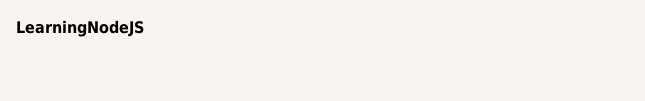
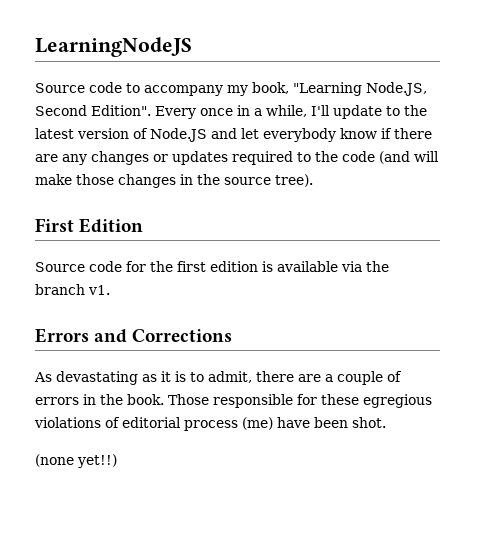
+ Source code to accompany my book, "Learning Node.JS, Second Edition". Every once in a while, I'll update to the latest version of Node.JS and let everybody know if there are any changes or updates required to the code (and will make those changes in the source tree).
+ First Edition
+ Source code for the first edition is available via the branch v1.
+ Errors and Corrections
+ As devastating as it is to admit, there are a couple of errors in the book. Those responsible for these egregious violations of editorial process (me) have been shot.
+ (none yet!!)

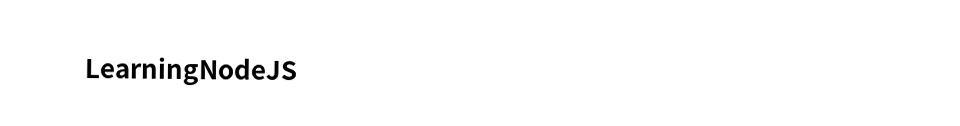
- Source code to accompany my book, "Learning Node.JS, Second Edition". Every once in a while, I'll update to the latest version of Node.JS and let everybody know if there are any changes or updates required to the code (and will make those changes in the source tree).
- First Edition
- Source code for the first edition is available via the branch v1.
- Errors and Corrections
- As devastating as it is to admit, there are a couple of errors in the book. Those responsible for these egregious violations of editorial process (me) have been shot.
- (none yet!!)

